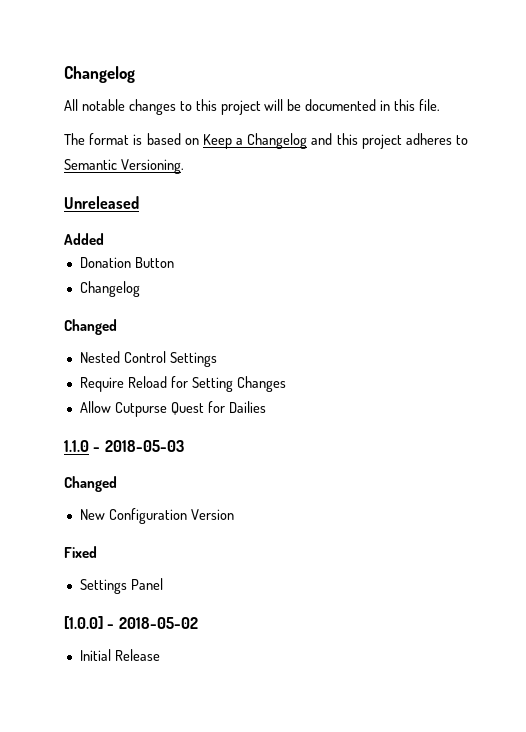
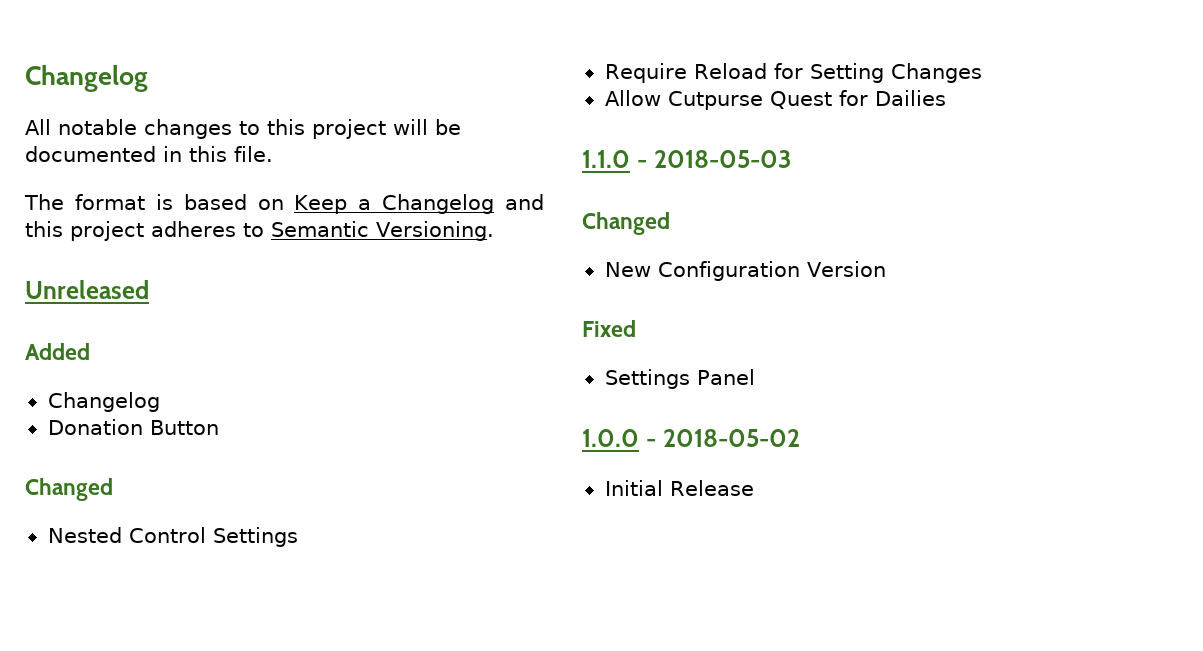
  Added
+ Changelog
  Donation Button
- Changelog
- [1.0.0] - 2018-05-02
+ 1.0.0 - 2018-05-02

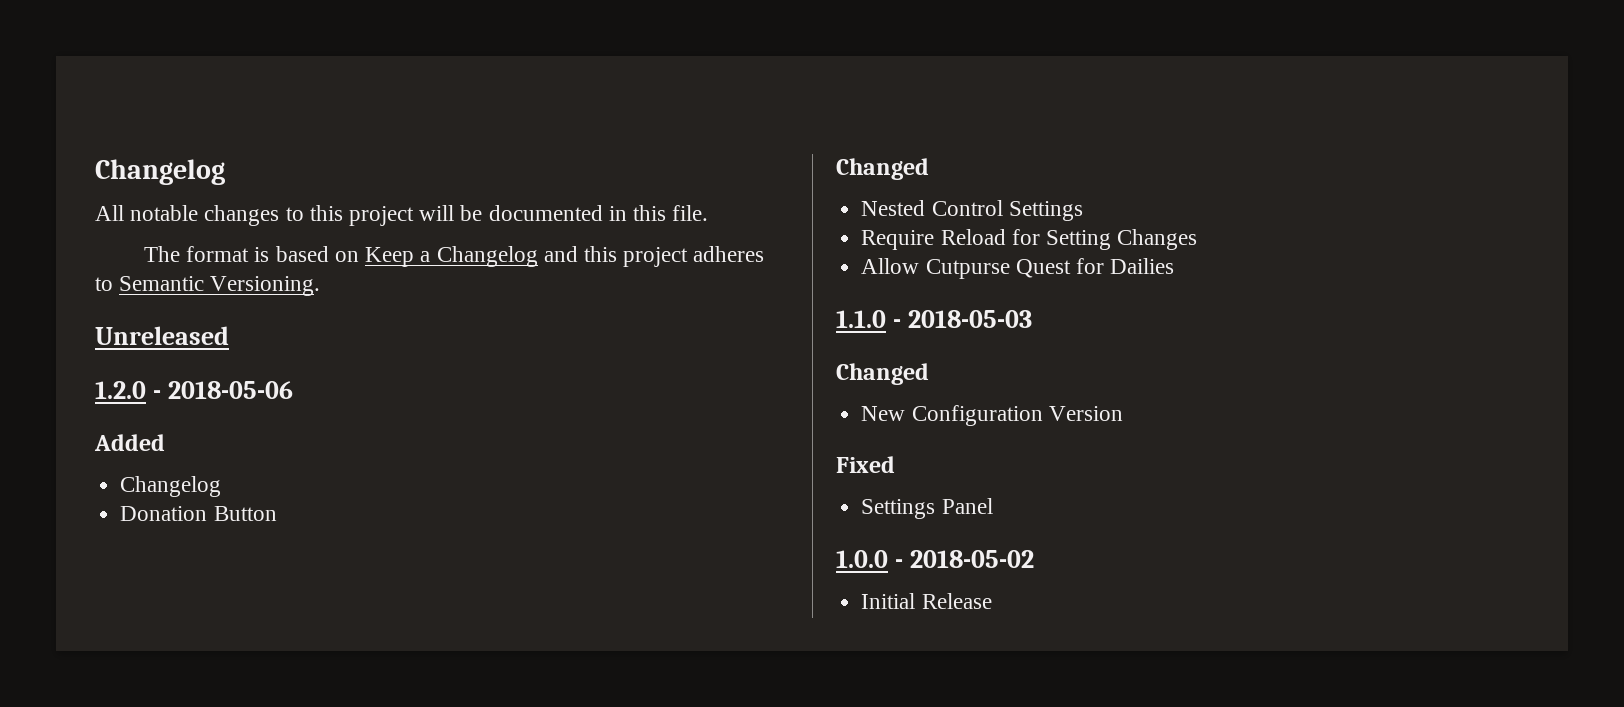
+ 1.2.0 - 2018-05-06

